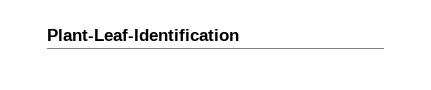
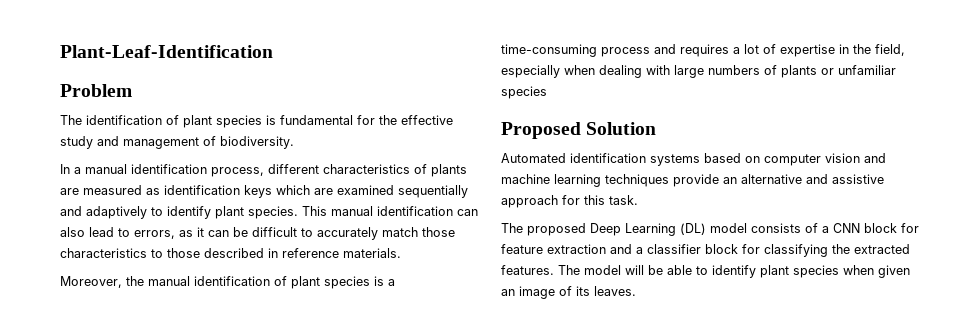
+ Problem
+ The identification of plant species is fundamental for the effective study and management of biodiversity.
+ In a manual identification process, different characteristics of plants are measured as identification keys which are examined sequentially and adaptively to identify plant species. This manual identification can also lead to errors, as it can be difficult to accurately match those characteristics to those described in reference materials.
+ Moreover, the manual identification of plant species is a time-consuming process and requires a lot of expertise in the field, especially when dealing with large numbers of plants or unfamiliar species
+ Proposed Solution
+ Automated identification systems based on computer vision and machine learning techniques provide an alternative and assistive approach for this task.
+ The proposed Deep Learning (DL) model consists of a CNN block for feature extraction and a classifier block for classifying the extracted features. The model will be able to identify plant species when given an image of its leaves.

